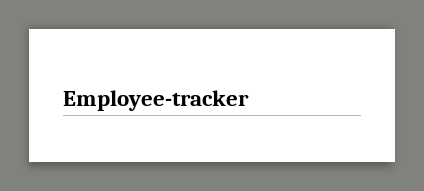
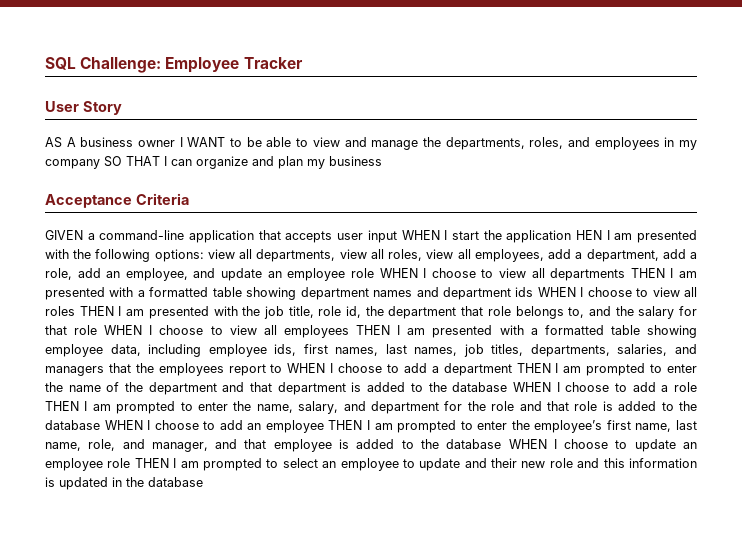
- Employee-tracker
+ SQL Challenge: Employee Tracker
+ User Story
+ AS A business owner I WANT to be able to view and manage the departments, roles, and employees in my company SO THAT I can organize and plan my business
+ Acceptance Criteria
+ GIVEN a command-line application that accepts user input WHEN I start the application HEN I am presented with the following options: view all departments, view all roles, view all employees, add a department, add a role, add an employee, and update an employee role WHEN I choose to view all departments THEN I am presented with a formatted table showing department names and department ids WHEN I choose to view all roles THEN I am presented with the job title, role id, the department that role belongs to, and the salary for that role WHEN I choose to view all employees THEN I am presented with a formatted table showing employee data, including employee ids, first names, last names, job titles, departments, salaries, and managers that the employees report to WHEN I choose to add a department THEN I am prompted to enter the name of the department and that department is added to the database WHEN I choose to add a role THEN I am prompted to enter the name, salary, and department for the role and that role is added to the database WHEN I choose to add an employee THEN I am prompted to enter the employee’s first name, last name, role, and manager, and that employee is added to the database WHEN I choose to update an employee role THEN I am prompted to select an employee to update and their new role and this information is updated in the database

